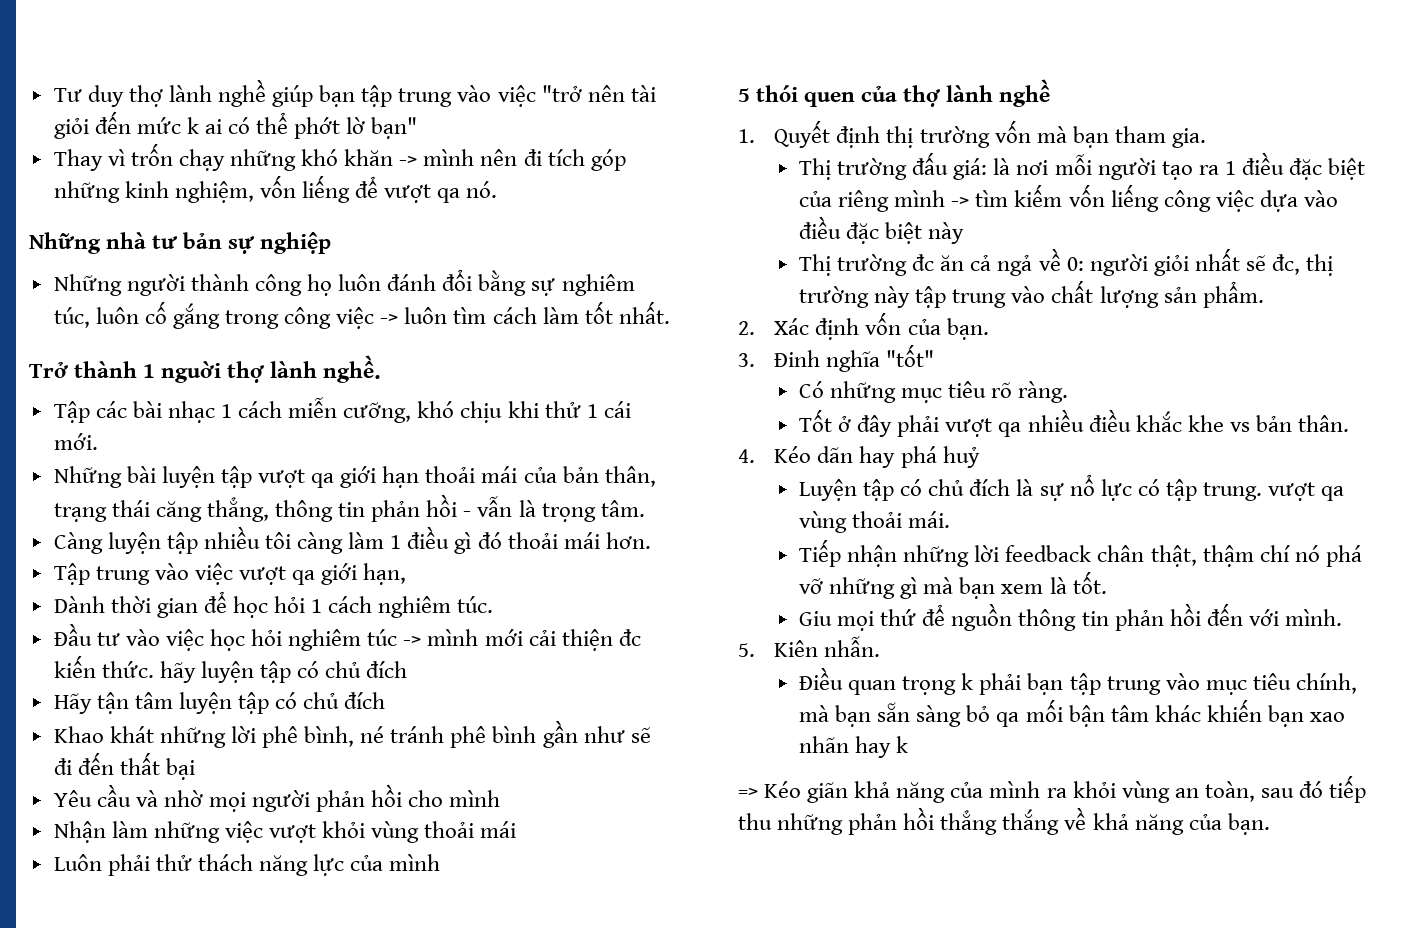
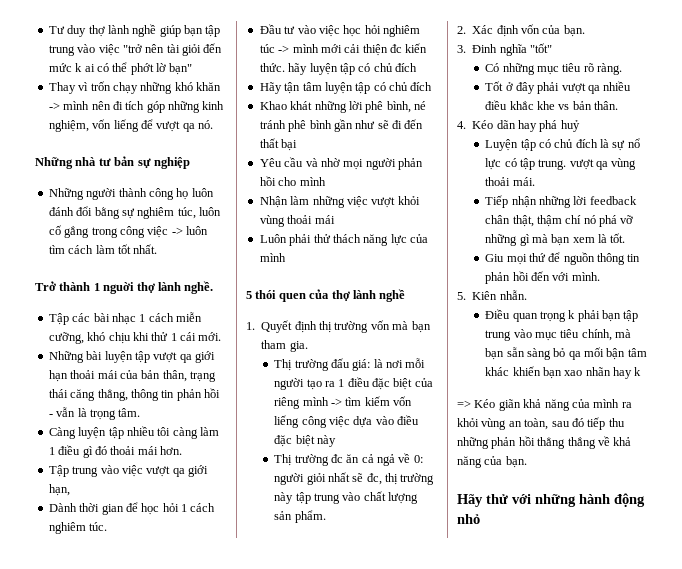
+ Hãy thử với những hành động nhỏ

